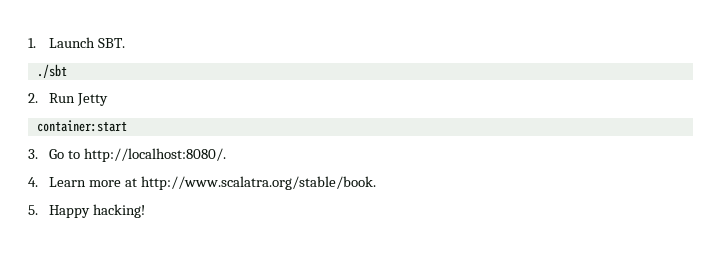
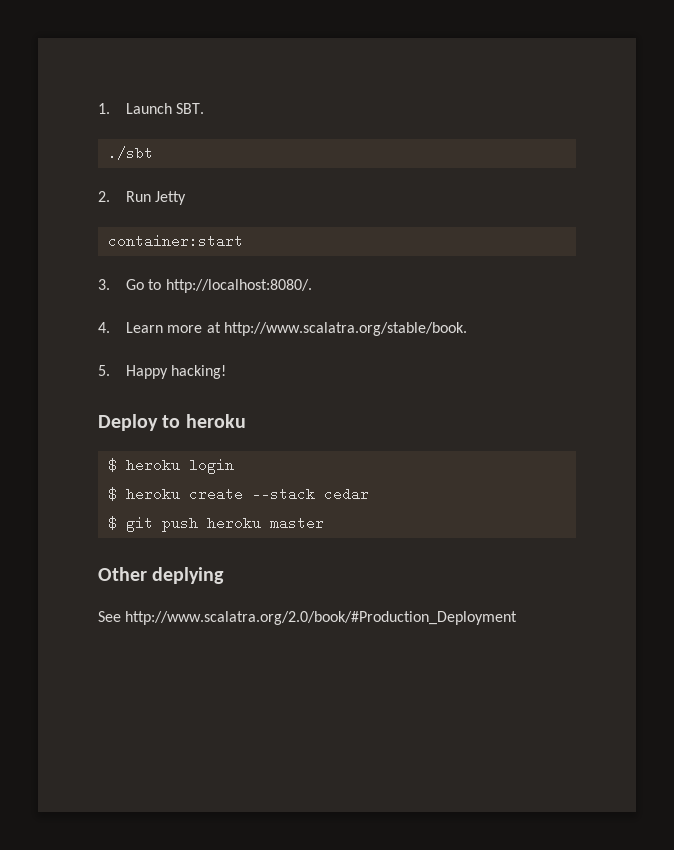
+ Deploy to heroku
+ $ heroku login
+ $ heroku create --stack cedar
+ $ git push heroku master
+ Other deplying
+ See http://www.scalatra.org/2.0/book/#Production_Deployment

